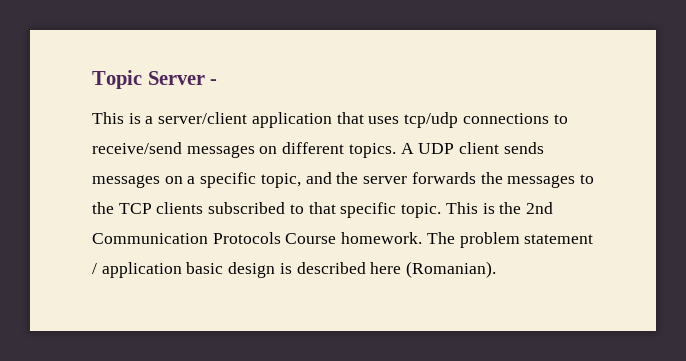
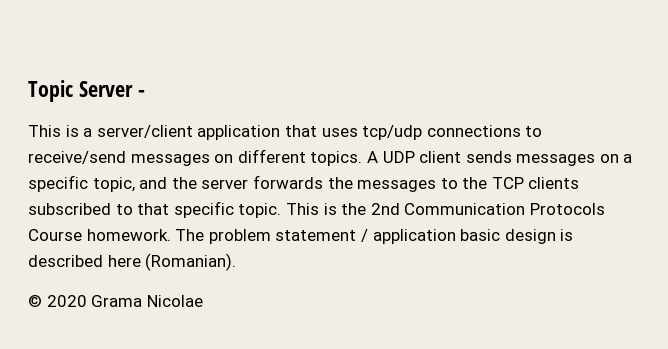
+ © 2020 Grama Nicolae

